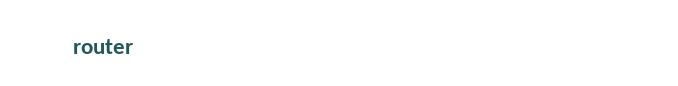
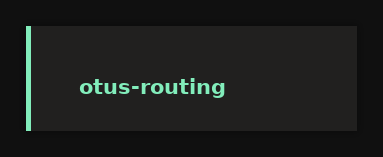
- router
+ otus-routing

